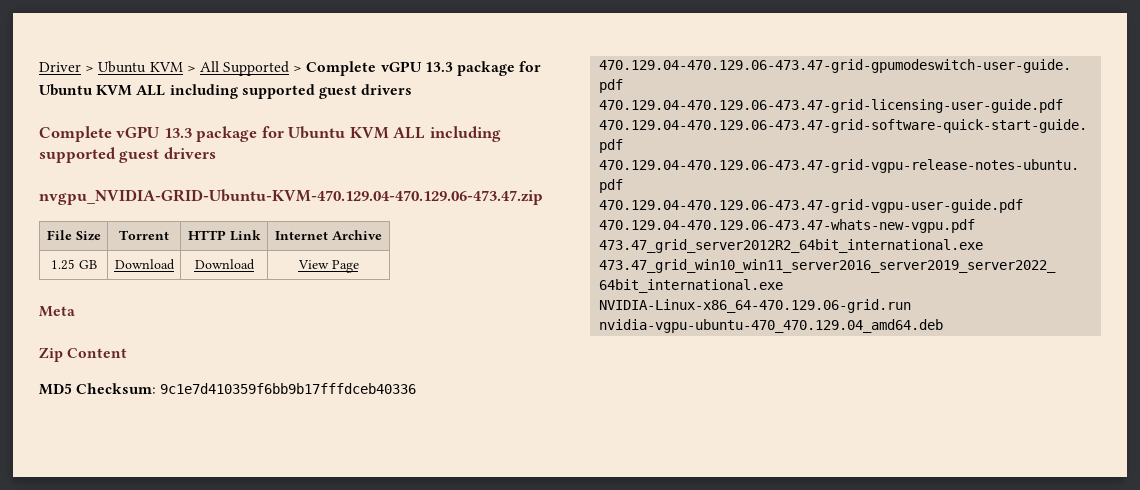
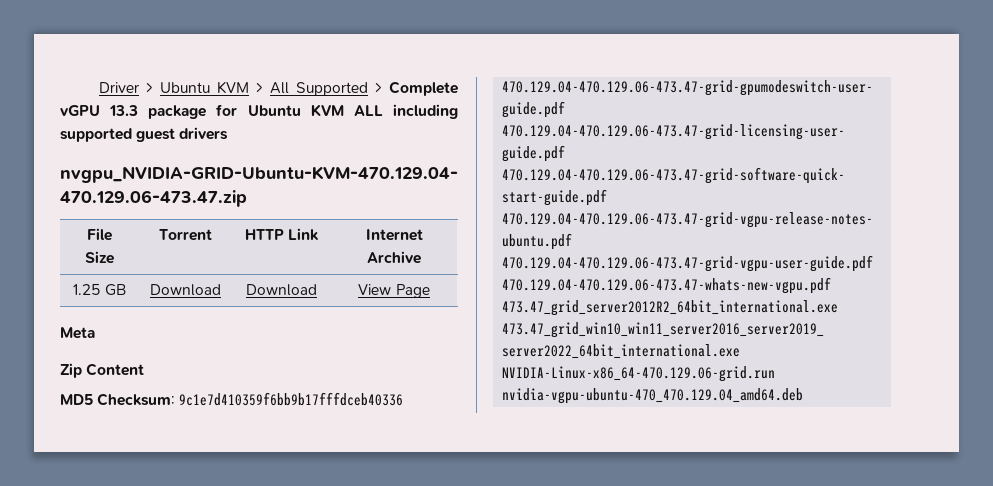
  Driver > Ubuntu KVM > All Supported > Complete vGPU 13.3 package for Ubuntu KVM ALL including supported guest drivers
- Complete vGPU 13.3 package for Ubuntu KVM ALL including supported guest drivers

